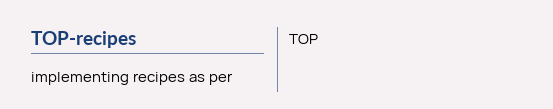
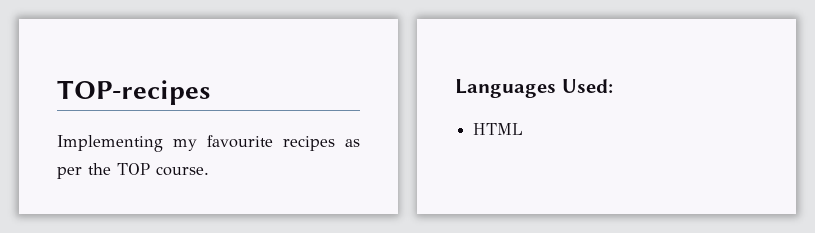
- implementing recipes as per TOP
+ Implementing my favourite recipes as per the TOP course.
+ Languages Used:
+ HTML

